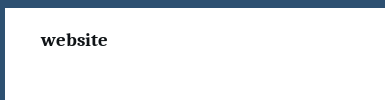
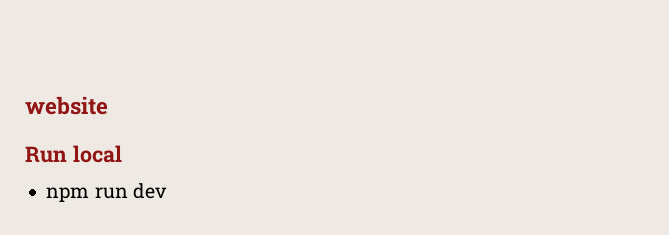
+ Run local
+ npm run dev

